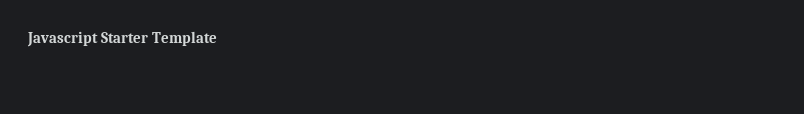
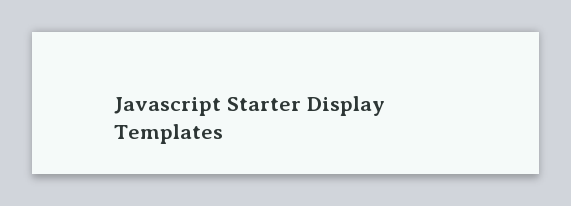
- Javascript Starter Template
+ Javascript Starter Display Templates

